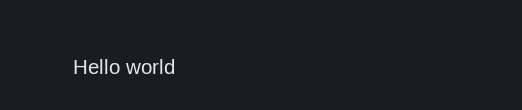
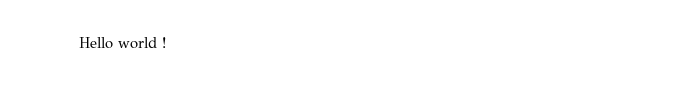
- Hello world
+ Hello world !

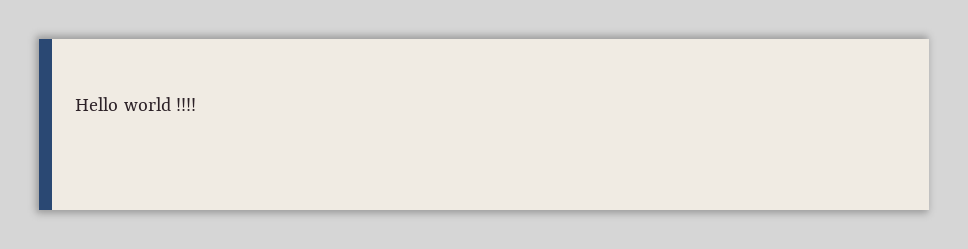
- Hello world !
+ Hello world !!!!

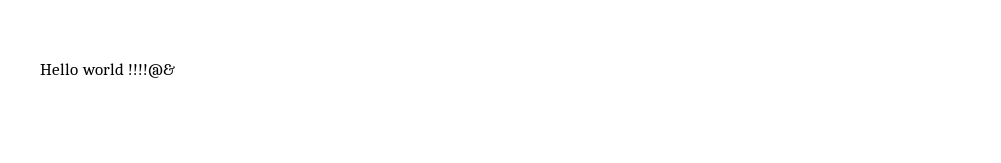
- Hello world !!!!
+ Hello world !!!!@&

